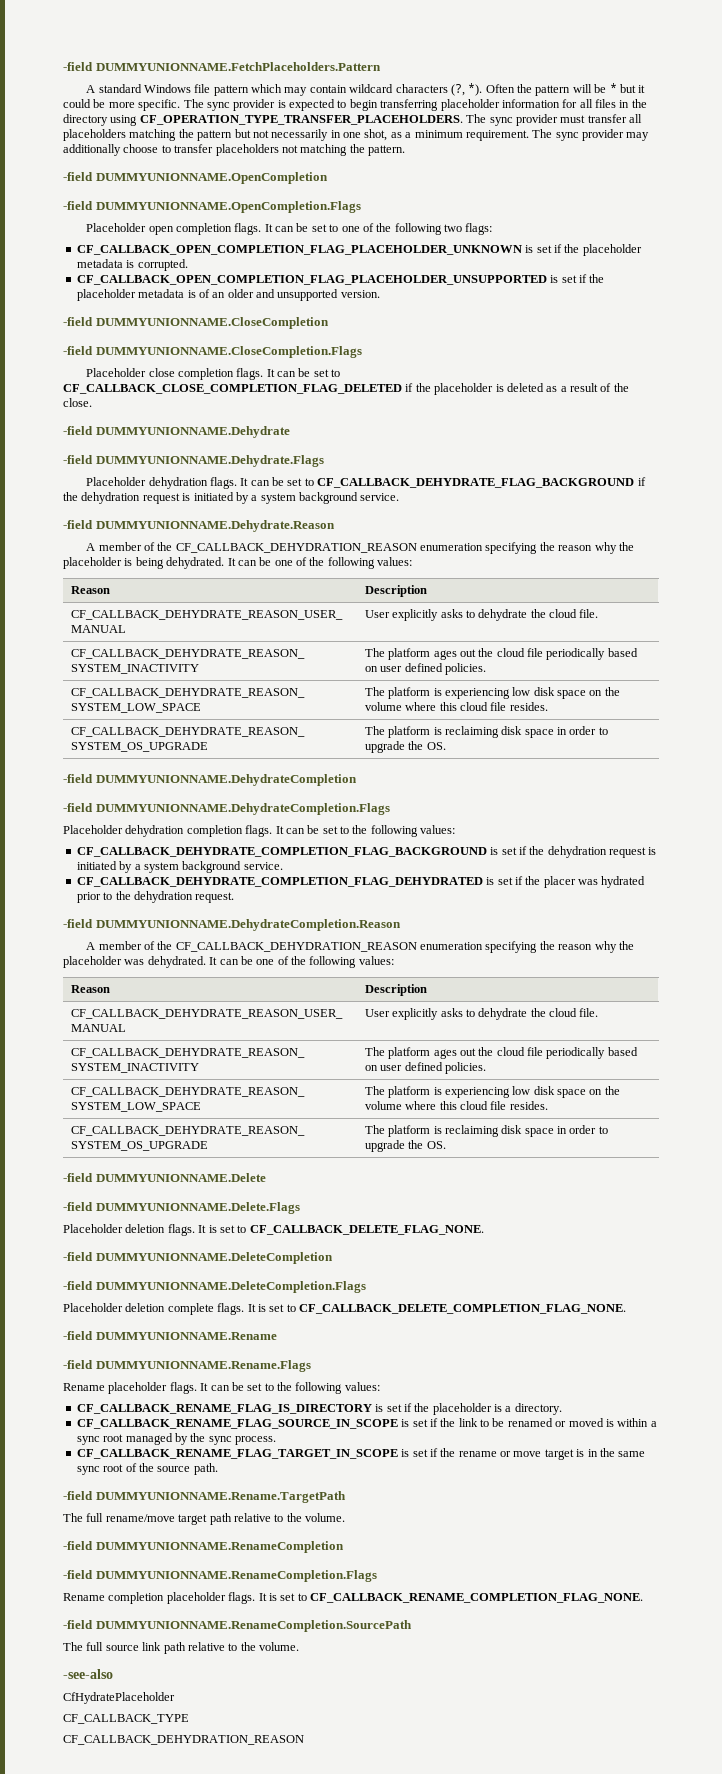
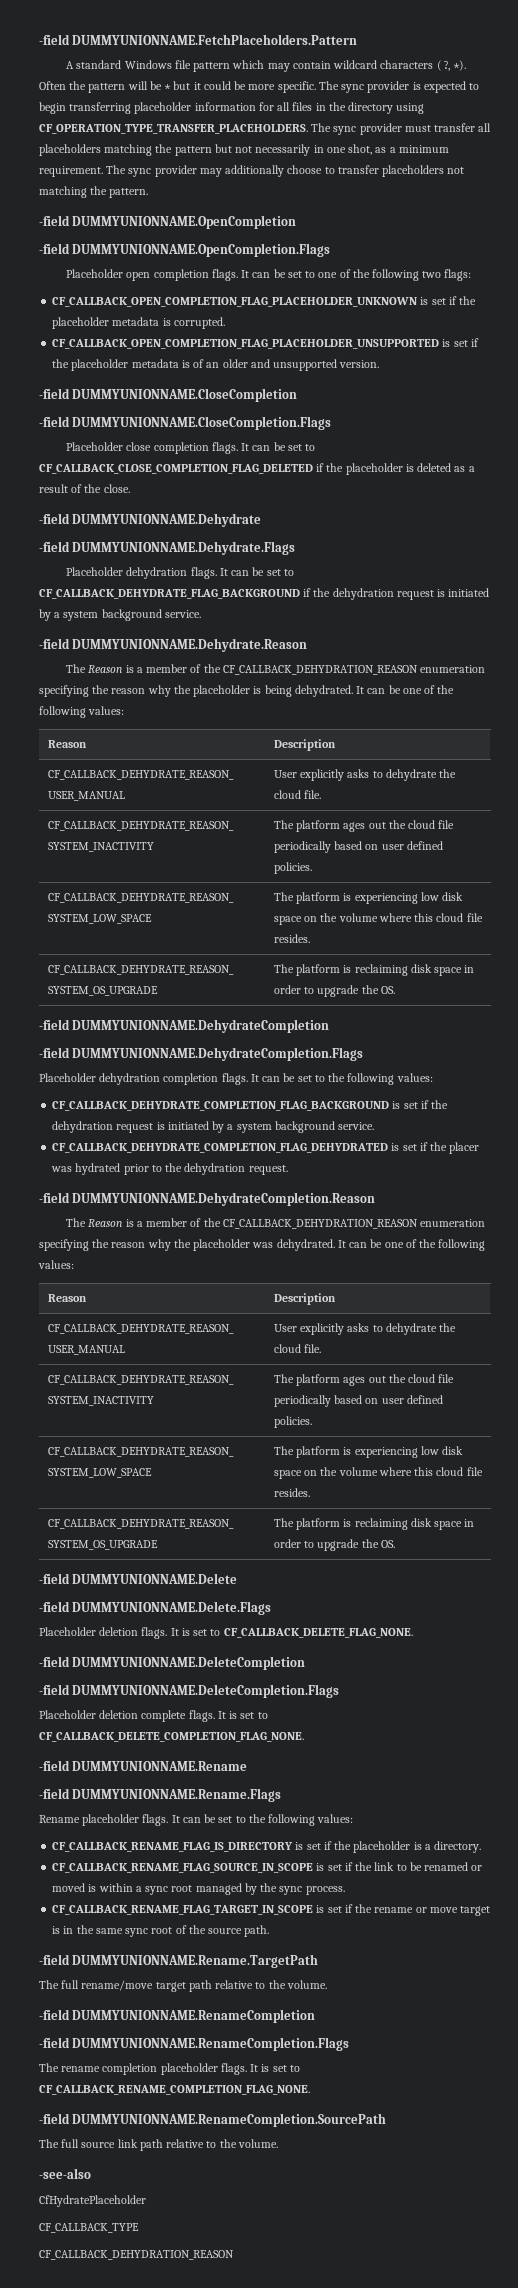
- A member of the CF_CALLBACK_DEHYDRATION_REASON enumeration specifying the reason why the placeholder is being dehydrated.
+ The Reason is a member of the CF_CALLBACK_DEHYDRATION_REASON enumeration specifying the reason why the placeholder is being dehydrated.
- A member of the CF_CALLBACK_DEHYDRATION_REASON enumeration specifying the reason why the placeholder was dehydrated.
+ The Reason is a member of the CF_CALLBACK_DEHYDRATION_REASON enumeration specifying the reason why the placeholder was dehydrated.
- Rename completion placeholder flags.
+ The rename completion placeholder flags.

